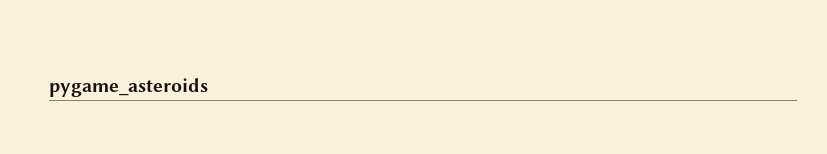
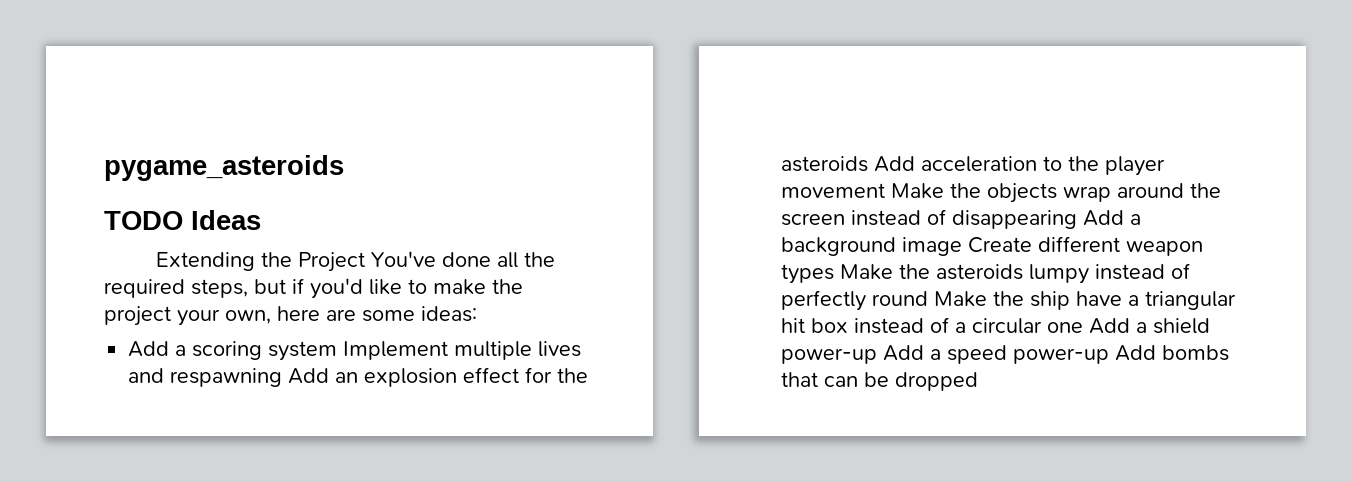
+ TODO Ideas
+ Extending the Project You've done all the required steps, but if you'd like to make the project your own, here are some ideas:
+ Add a scoring system Implement multiple lives and respawning Add an explosion effect for the asteroids Add acceleration to the player movement Make the objects wrap around the screen instead of disappearing Add a background image Create different weapon types Make the asteroids lumpy instead of perfectly round Make the ship have a triangular hit box instead of a circular one Add a shield power-up Add a speed power-up Add bombs that can be dropped

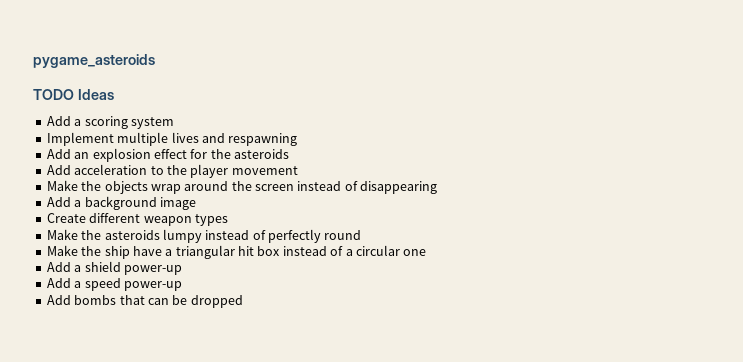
- Extending the Project You've done all the required steps, but if you'd like to make the project your own, here are some ideas:
- Add a scoring system Implement multiple lives and respawning Add an explosion effect for the asteroids Add acceleration to the player movement Make the objects wrap around the screen instead of disappearing Add a background image Create different weapon types Make the asteroids lumpy instead of perfectly round Make the ship have a triangular hit box instead of a circular one Add a shield power-up Add a speed power-up Add bombs that can be dropped
+ Add a scoring system
+ Implement multiple lives and respawning
+ Add an explosion effect for the asteroids
+ Add acceleration to the player movement
+ Make the objects wrap around the screen instead of disappearing
+ Add a background image
+ Create different weapon types
+ Make the asteroids lumpy instead of perfectly round
+ Make the ship have a triangular hit box instead of a circular one
+ Add a shield power-up
+ Add a speed power-up
+ Add bombs that can be dropped

